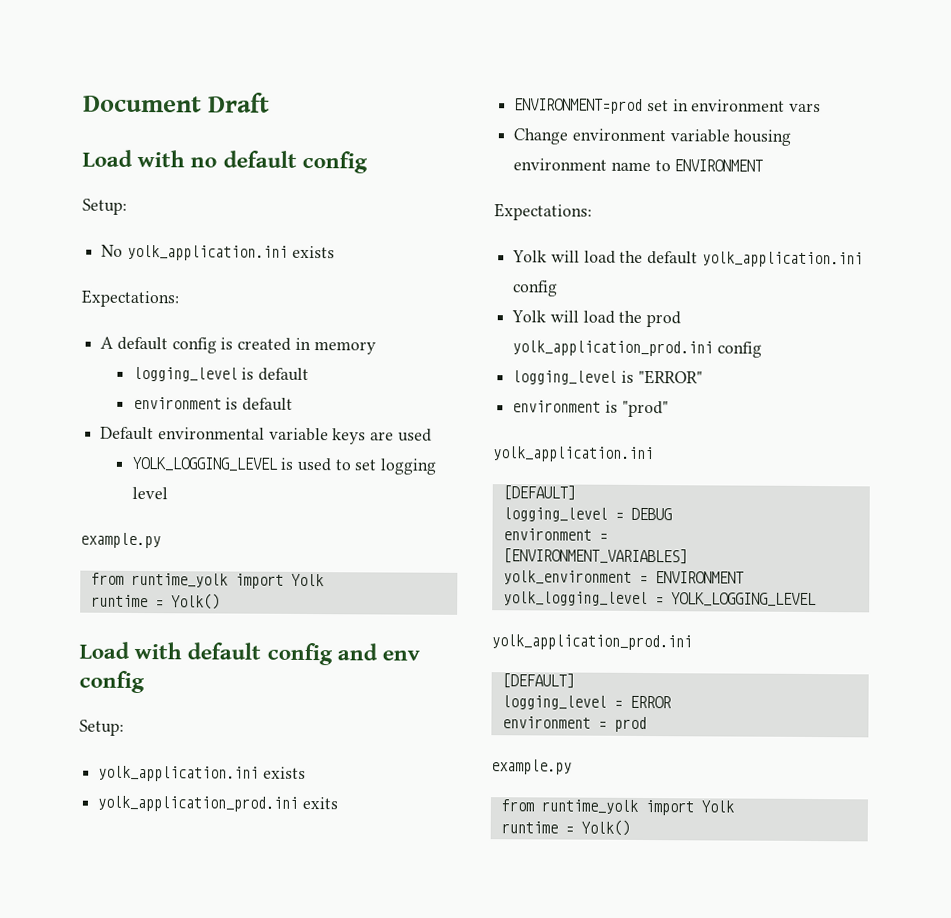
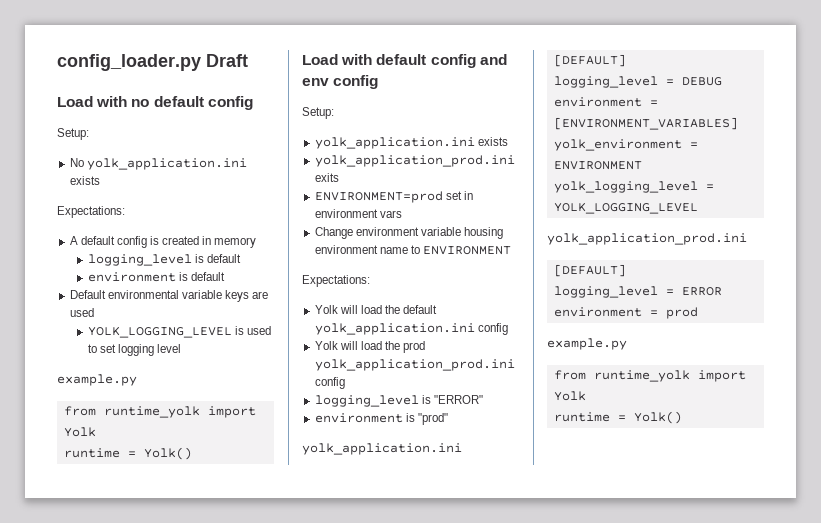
- Document Draft
+ config_loader.py Draft

